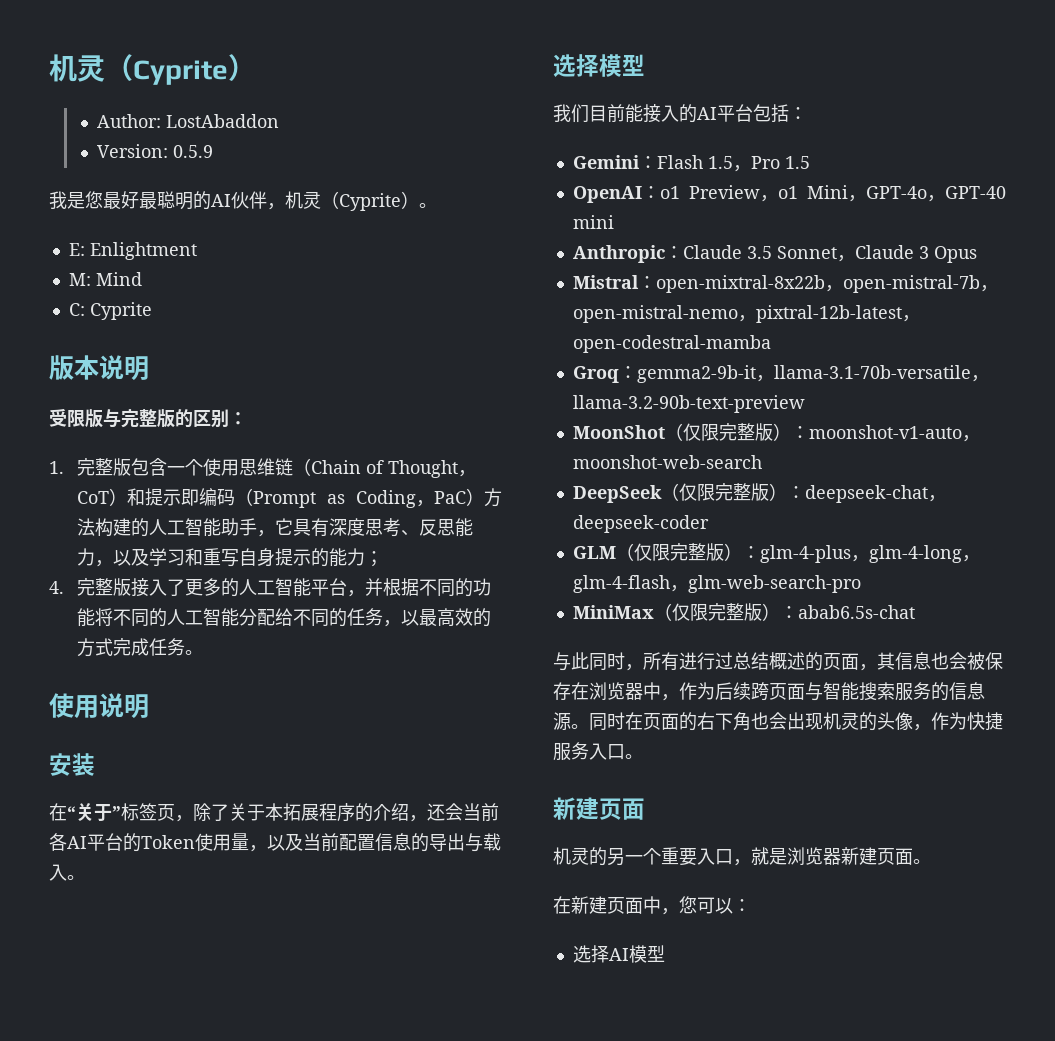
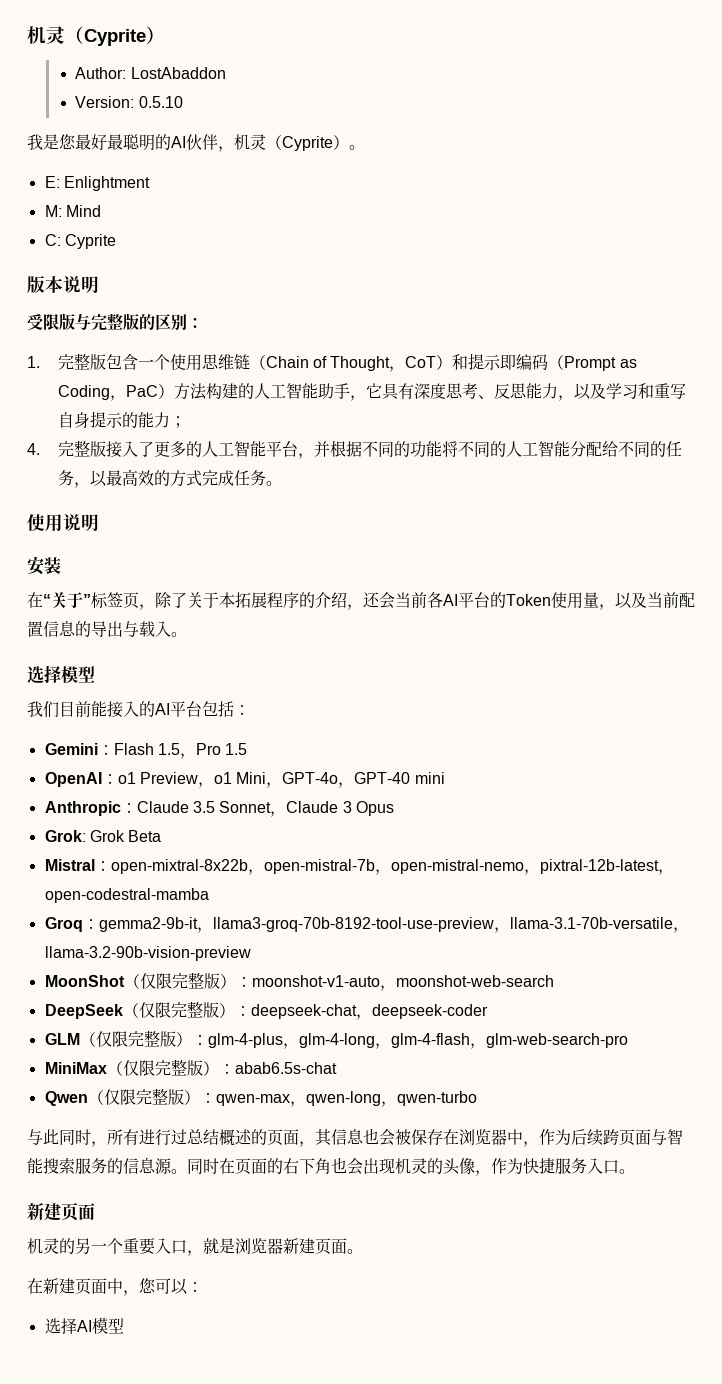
- Version: 0.5.9
+ Version: 0.5.10
+ Grok: Grok Beta
- Groq：gemma2-9b-it，llama-3.1-70b-versatile，llama-3.2-90b-text-preview
+ Groq：gemma2-9b-it，llama3-groq-70b-8192-tool-use-preview，llama-3.1-70b-versatile，llama-3.2-90b-vision-preview
+ Qwen（仅限完整版）：qwen-max，qwen-long，qwen-turbo

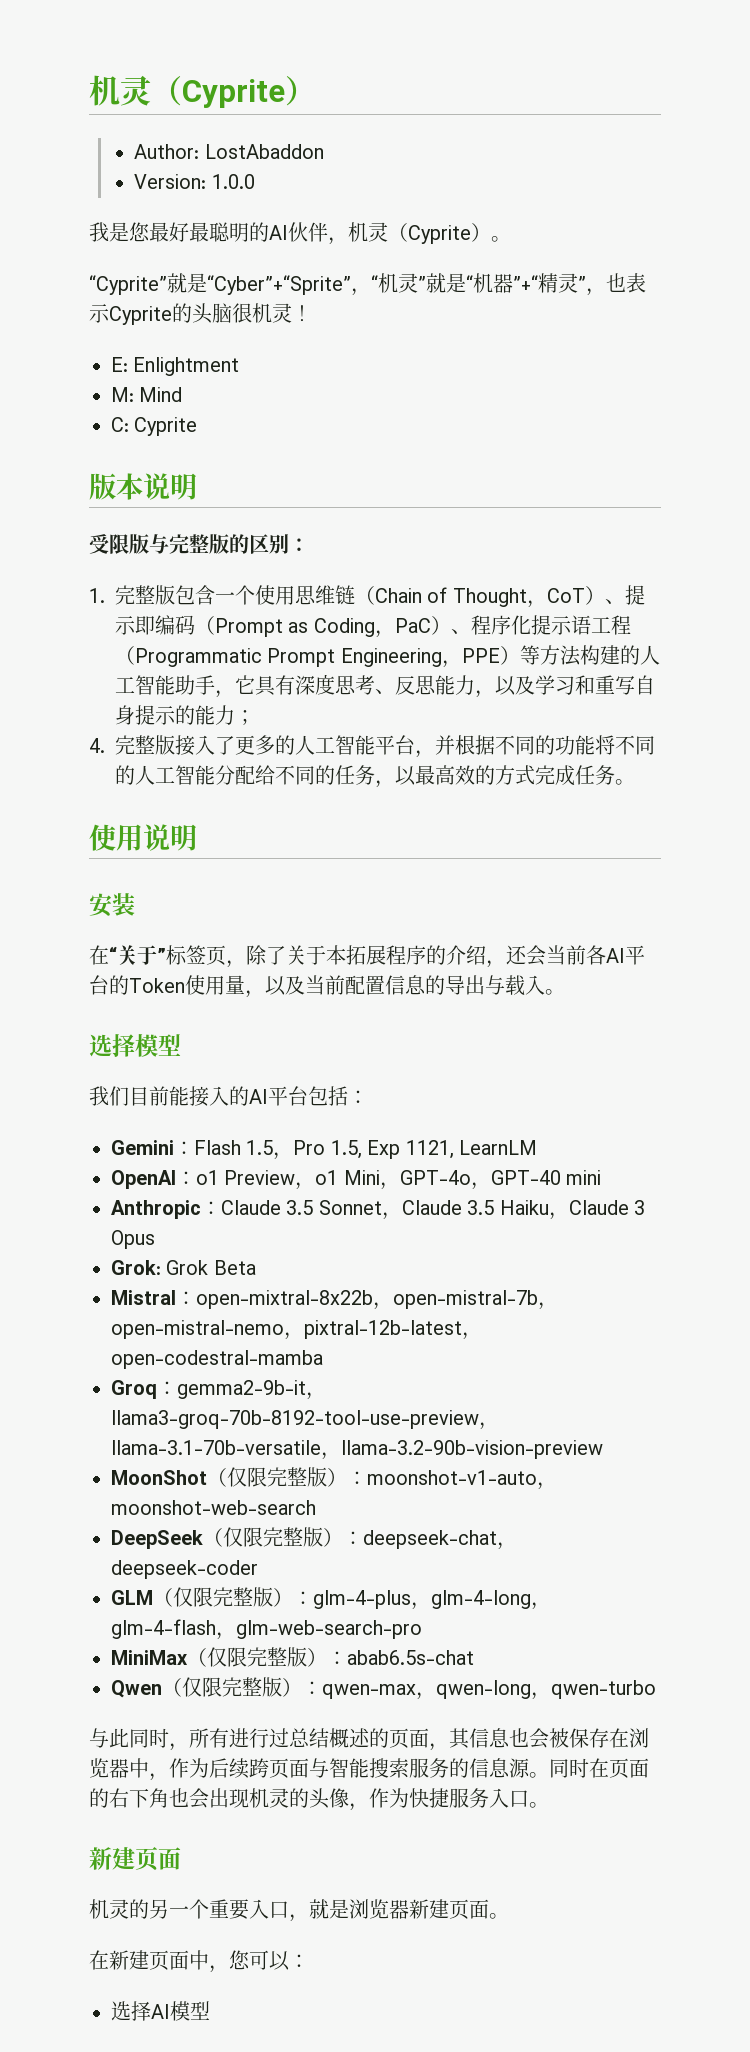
- Version: 0.5.10
+ Version: 1.0.0
+ “Cyprite”就是“Cyber”+“Sprite”，“机灵”就是“机器”+“精灵”，也表示Cyprite的头脑很机灵！
- 1.完整版包含一个使用思维链（Chain of Thought，CoT）和提示即编码（Prompt as Coding，PaC）方法构建的人工智能助手，它具有深度思考、反思能力，以及学习和重写自身提示的能力；
+ 1.完整版包含一个使用思维链（Chain of Thought，CoT）、提示即编码（Prompt as Coding，PaC）、程序化提示语工程（Programmatic Prompt Engineering，PPE）等方法构建的人工智能助手，它具有深度思考、反思能力，以及学习和重写自身提示的能力；
- Gemini：Flash 1.5，Pro 1.5
+ Gemini：Flash 1.5，Pro 1.5, Exp 1121, LearnLM
- Anthropic：Claude 3.5 Sonnet，Claude 3 Opus
+ Anthropic：Claude 3.5 Sonnet，Claude 3.5 Haiku，Claude 3 Opus

